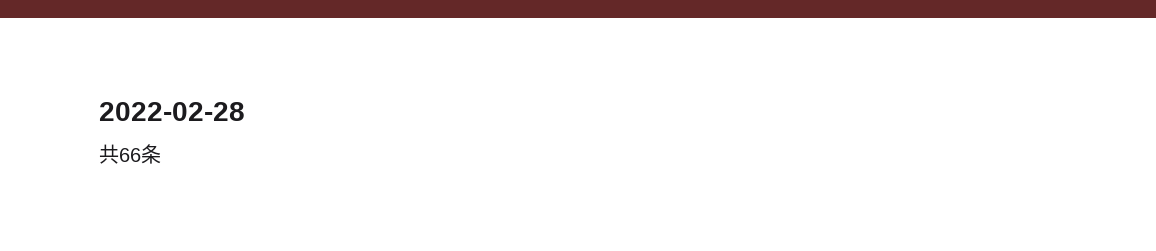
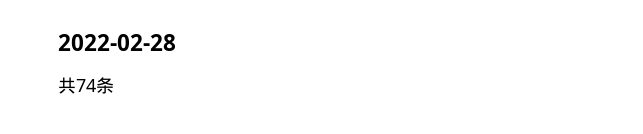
- 共66条
+ 共74条

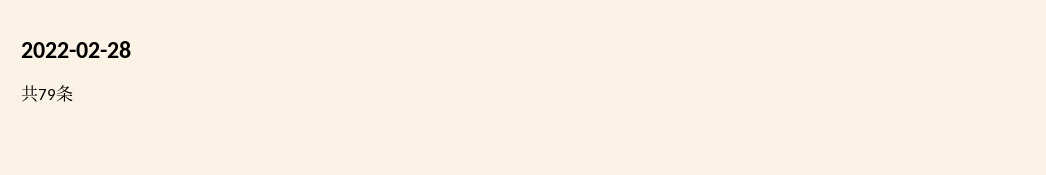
- 共74条
+ 共79条

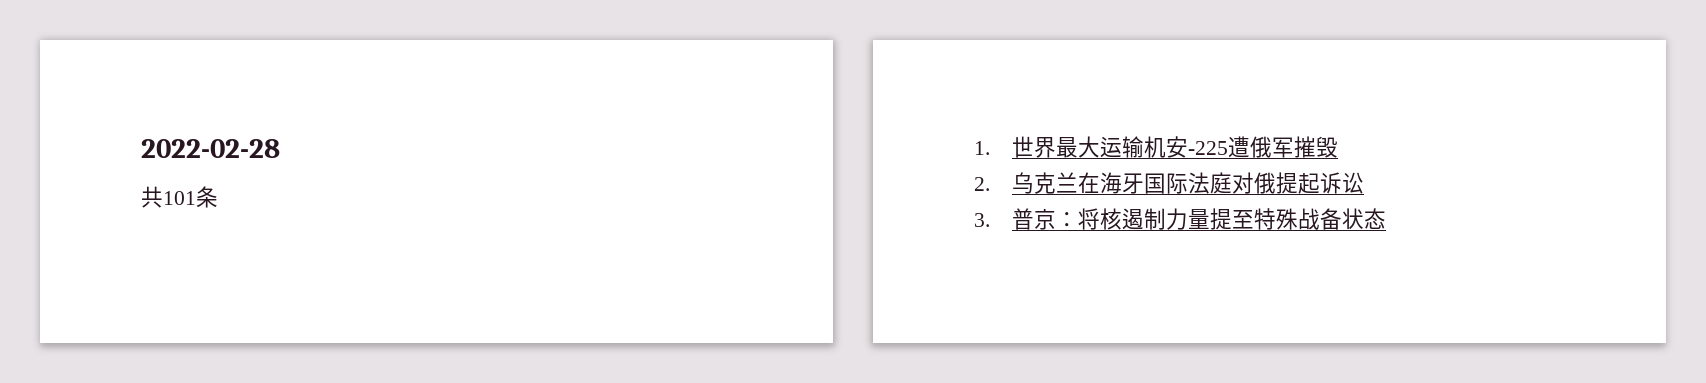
- 共79条
+ 共101条
+ 1.世界最大运输机安-225遭俄军摧毁
+ 2.乌克兰在海牙国际法庭对俄提起诉讼
+ 3.普京：将核遏制力量提至特殊战备状态

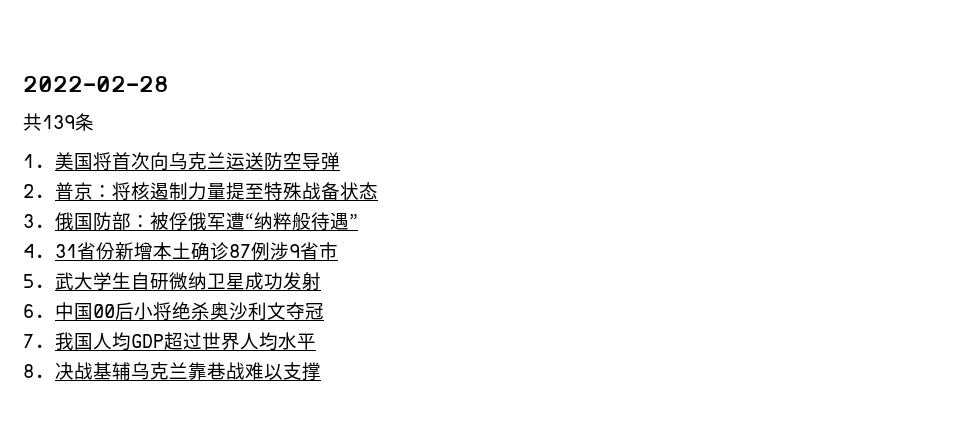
- 共101条
+ 共139条
- 1.世界最大运输机安-225遭俄军摧毁
- 2.乌克兰在海牙国际法庭对俄提起诉讼
- 3.普京：将核遏制力量提至特殊战备状态
+ 1.美国将首次向乌克兰运送防空导弹
+ 2.普京：将核遏制力量提至特殊战备状态
+ 3.俄国防部：被俘俄军遭“纳粹般待遇”
+ 4. 31省份新增本土确诊87例涉9省市
+ 5.武大学生自研微纳卫星成功发射
+ 6.中国00后小将绝杀奥沙利文夺冠
+ 7.我国人均GDP超过世界人均水平
+ 8.决战基辅乌克兰靠巷战难以支撑

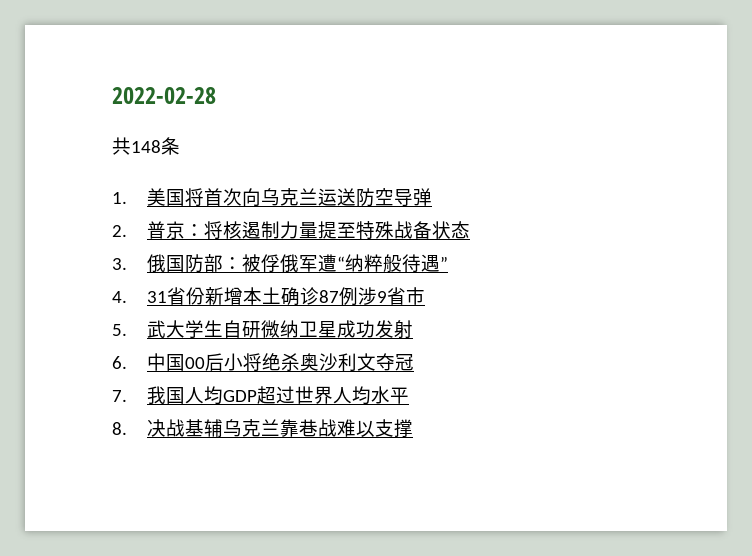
- 共139条
+ 共148条

